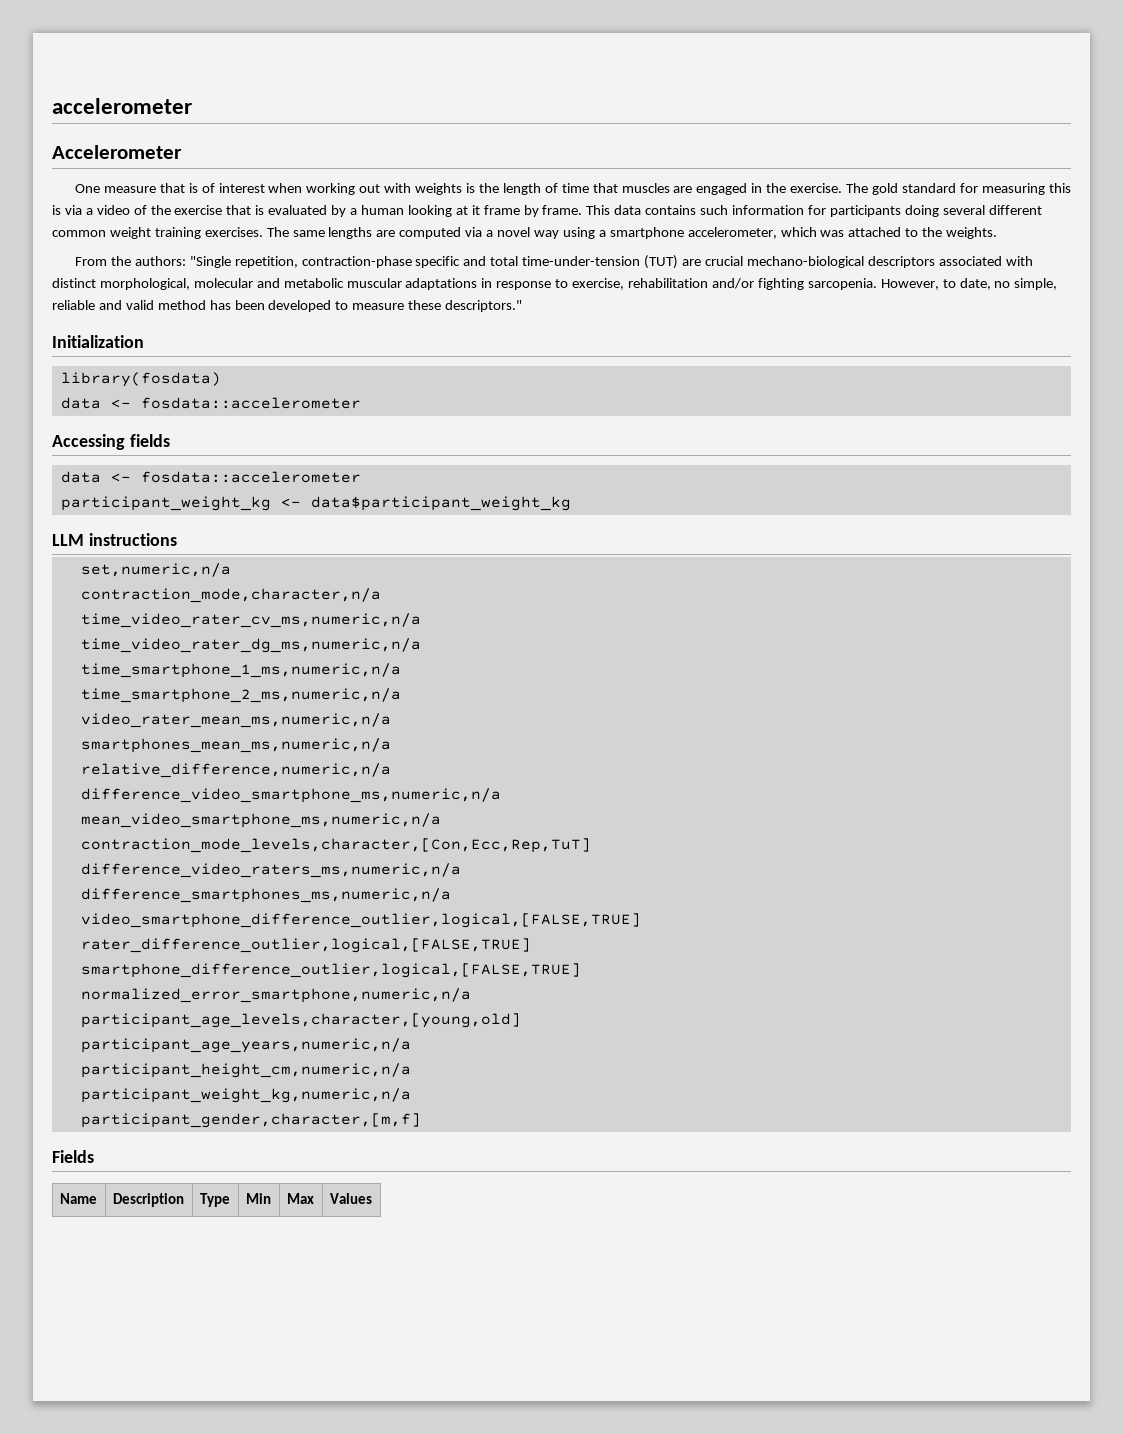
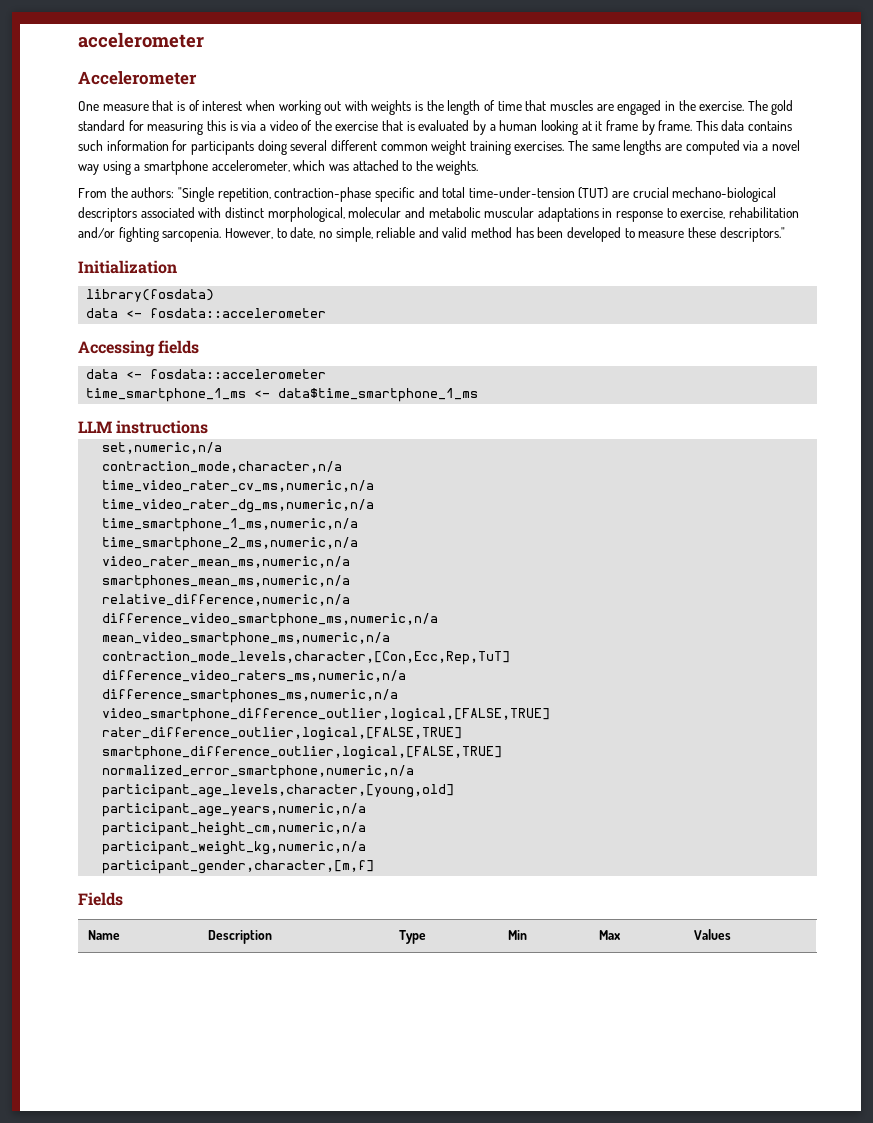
- participant_weight_kg <- data$participant_weight_kg
+ time_smartphone_1_ms <- data$time_smartphone_1_ms

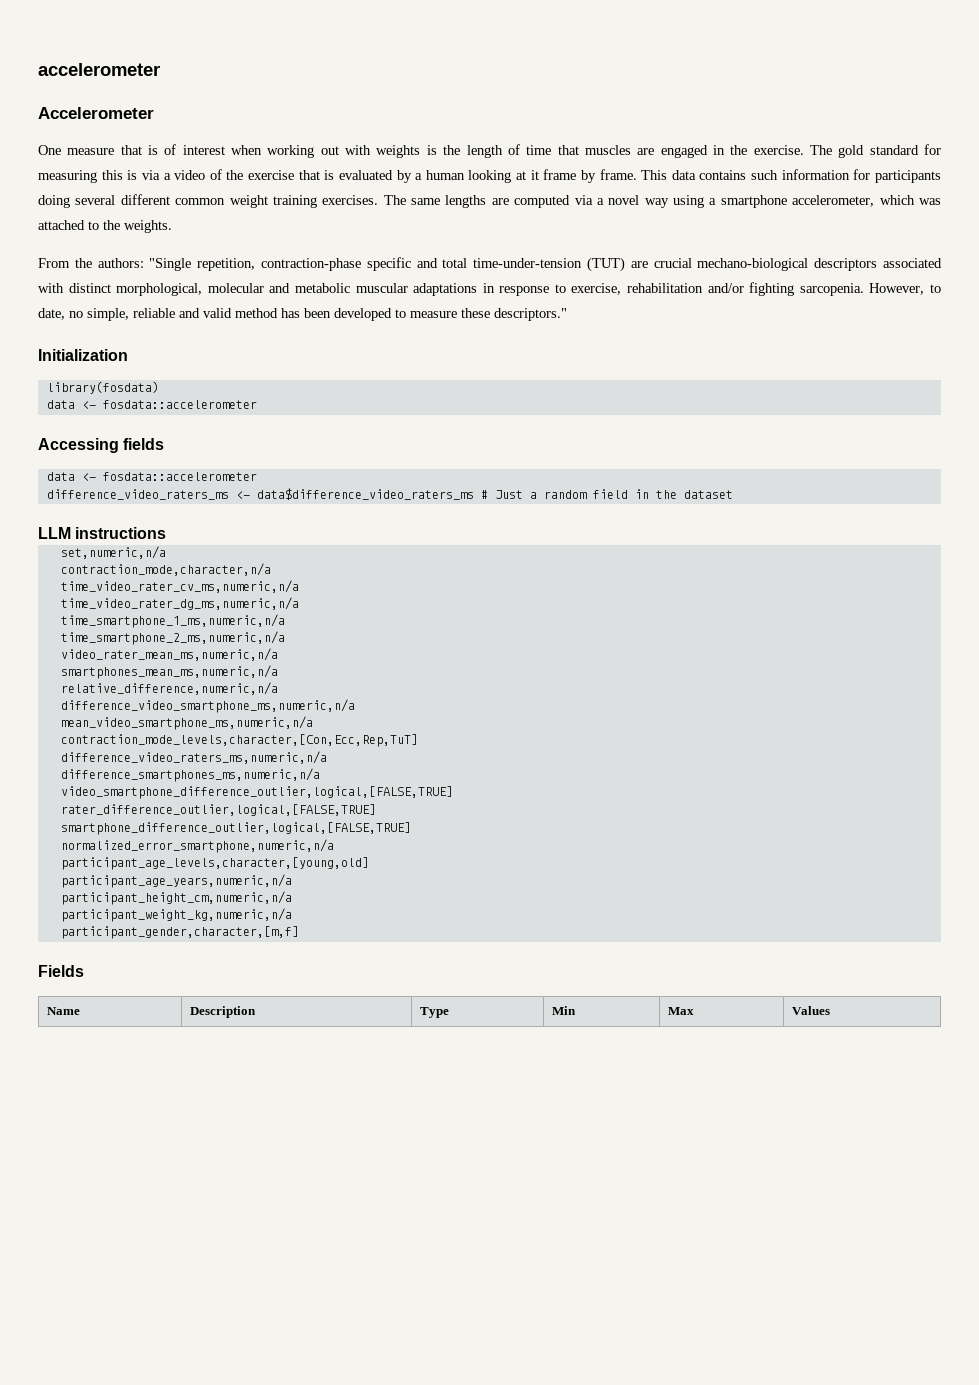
- time_smartphone_1_ms <- data$time_smartphone_1_ms
+ difference_video_raters_ms <- data$difference_video_raters_ms # Just a random field in the dataset

